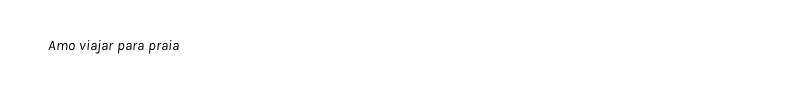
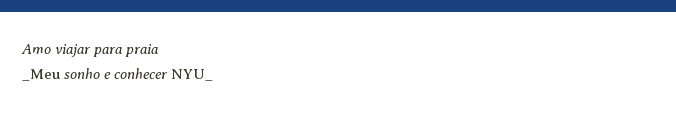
+ _Meu sonho e conhecer NYU_

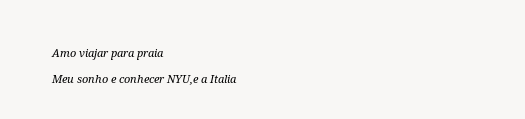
- _Meu sonho e conhecer NYU_
+ Meu sonho e conhecer NYU,e a Italia

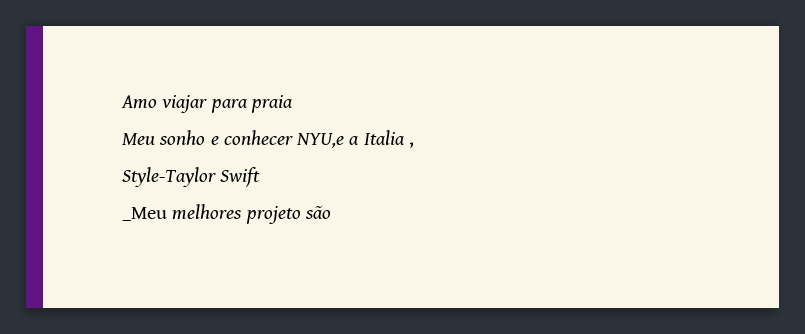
- Meu sonho e conhecer NYU,e a Italia
+ Meu sonho e conhecer NYU,e a Italia ,
+ Style-Taylor Swift
+ _Meu melhores projeto são

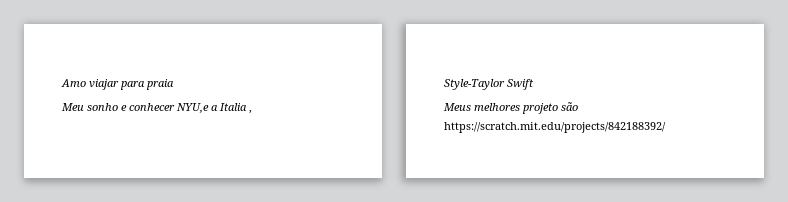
- _Meu melhores projeto são
+ Meus melhores projeto são https://scratch.mit.edu/projects/842188392/

